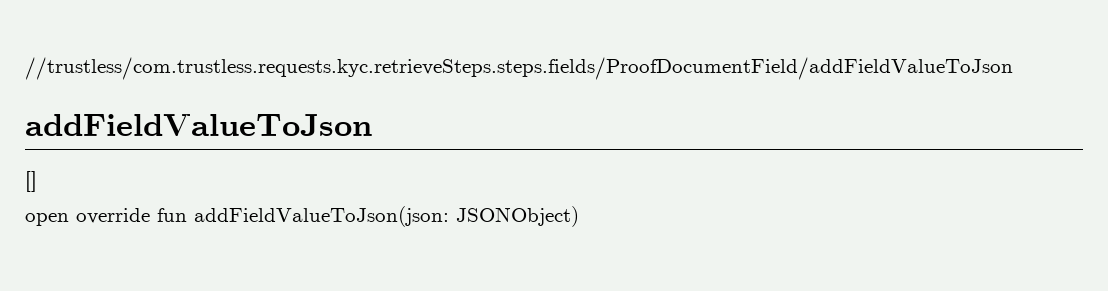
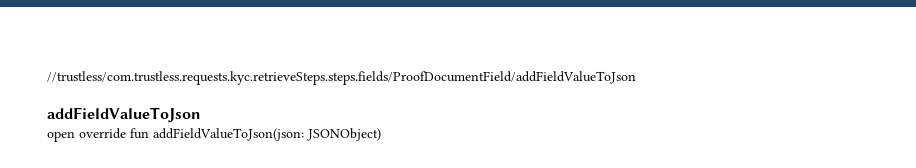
- []

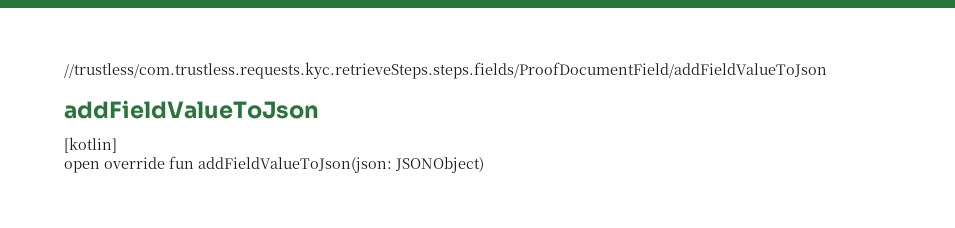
+ [kotlin]

